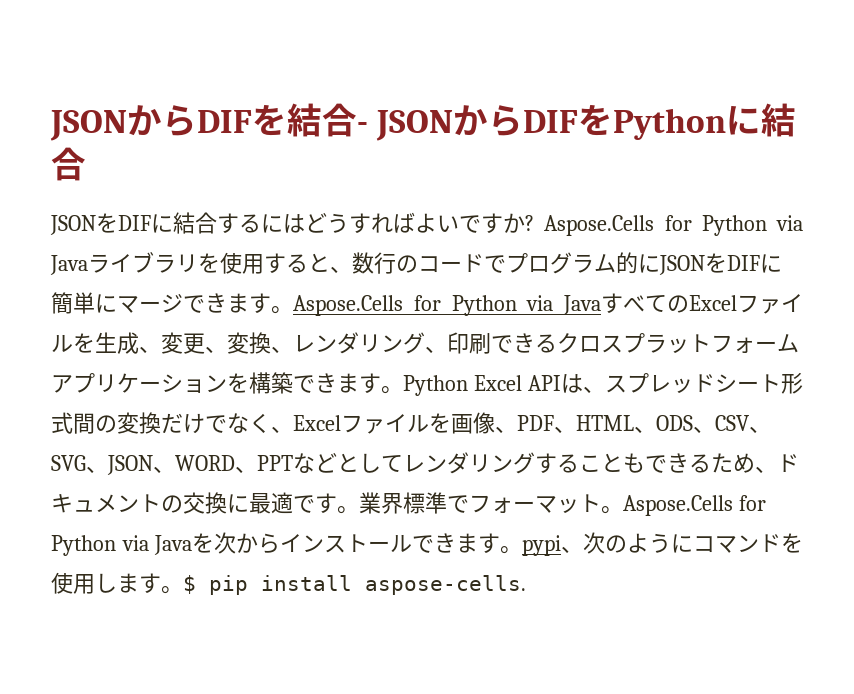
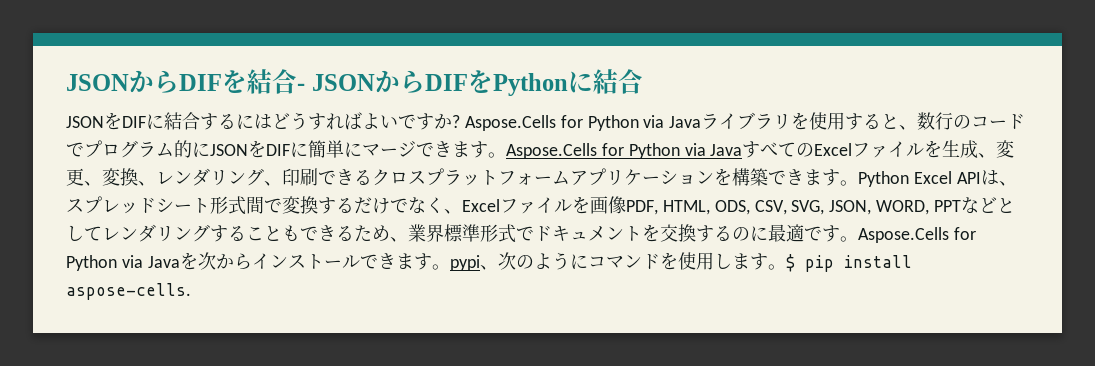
- Python Excel APIは、スプレッドシート形式間の変換だけでなく、Excelファイルを画像、PDF、HTML、ODS、CSV、SVG、JSON、WORD、PPTなどとしてレンダリングすることもできるため、ドキュメントの交換に最適です。業界標準でフォーマット。
+ Python Excel APIは、スプレッドシート形式間で変換するだけでなく、Excelファイルを画像PDF, HTML, ODS, CSV, SVG, JSON, WORD, PPTなどとしてレンダリングすることもできるため、業界標準形式でドキュメントを交換するのに最適です。

